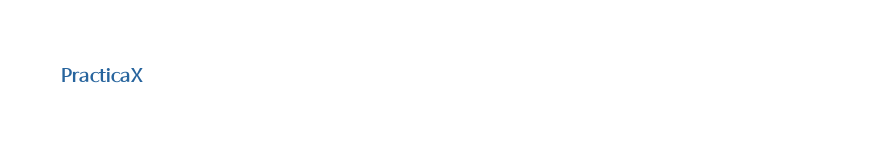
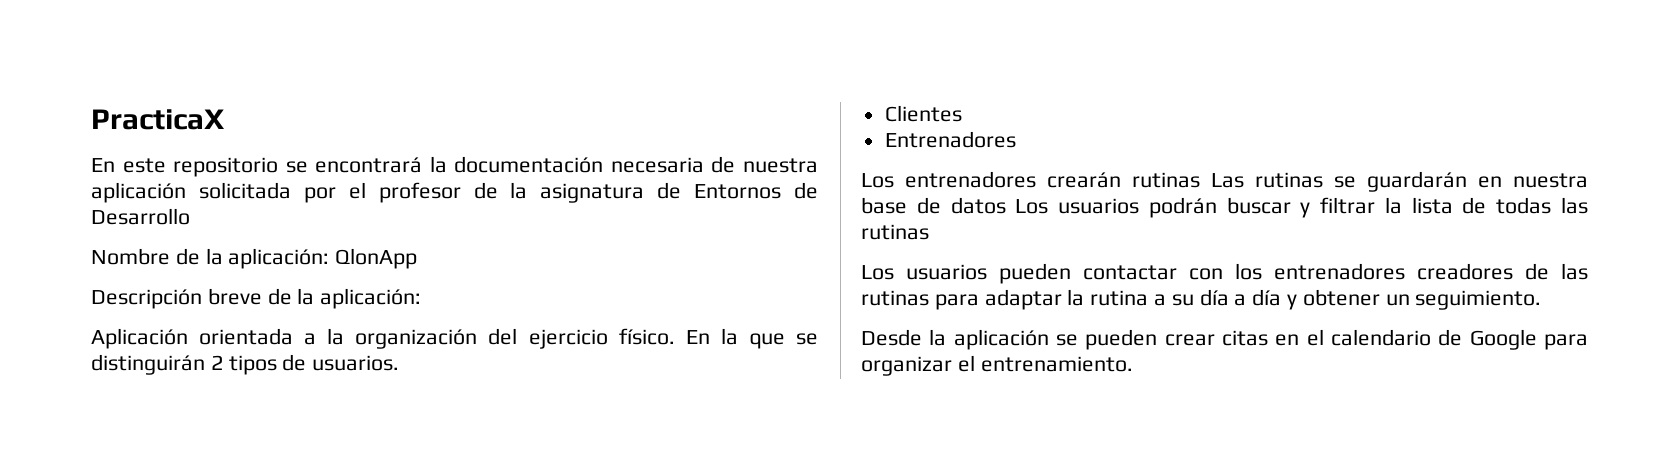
+ En este repositorio se encontrará la documentación necesaria de nuestra aplicación solicitada por el profesor de la asignatura de Entornos de Desarrollo
+ Nombre de la aplicación: QlonApp
+ Descripción breve de la aplicación:
+ Aplicación orientada a la organización del ejercicio físico. En la que se distinguirán 2 tipos de usuarios.
+ Clientes
+ Entrenadores
+ Los entrenadores crearán rutinas Las rutinas se guardarán en nuestra base de datos Los usuarios podrán buscar y filtrar la lista de todas las rutinas
+ Los usuarios pueden contactar con los entrenadores creadores de las rutinas para adaptar la rutina a su día a día y obtener un seguimiento.
+ Desde la aplicación se pueden crear citas en el calendario de Google para organizar el entrenamiento.

